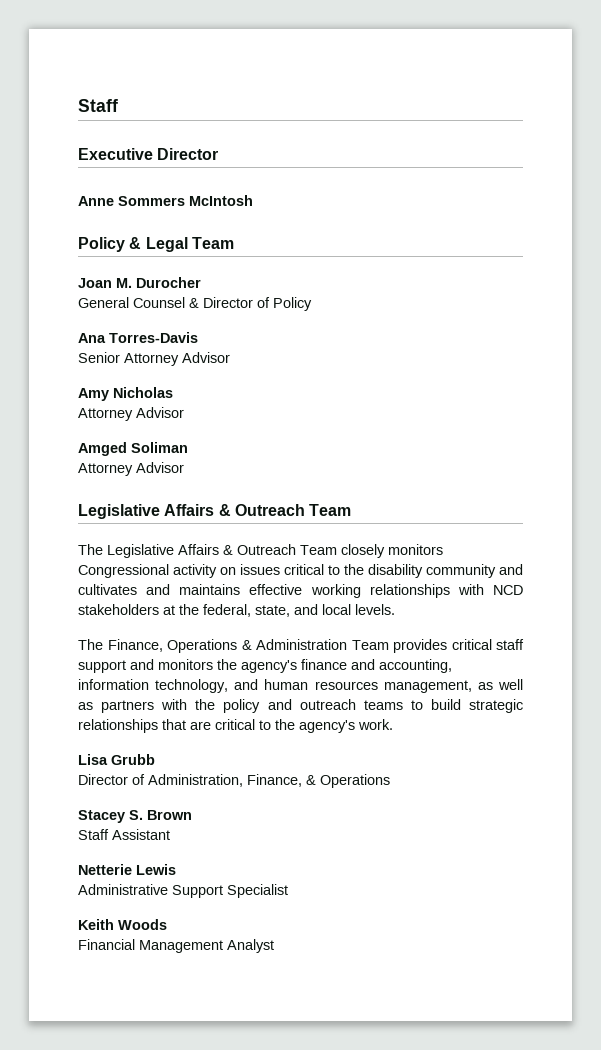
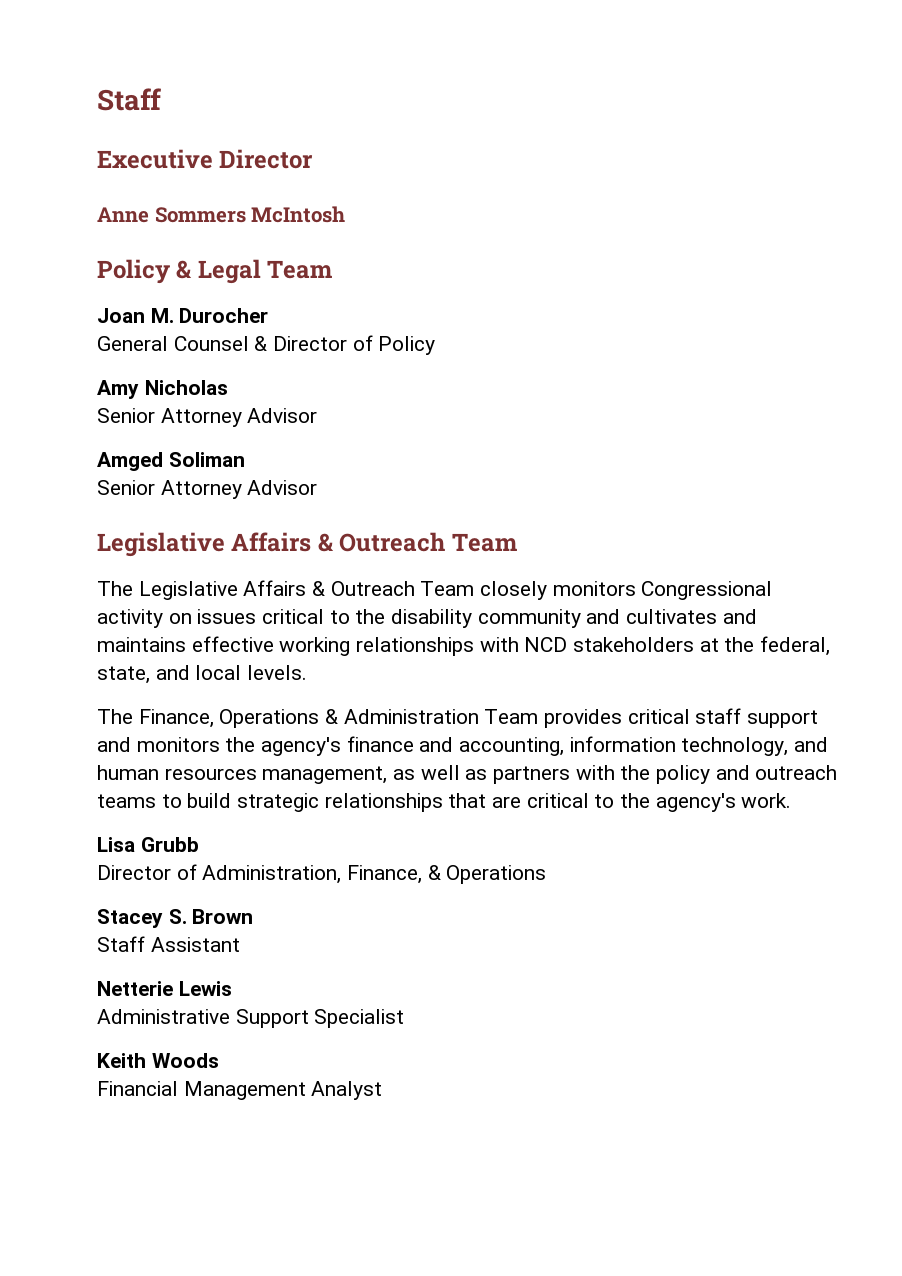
- Ana Torres-Davis
- Senior Attorney Advisor
  Amy Nicholas
- Attorney Advisor
+ Senior Attorney Advisor
  Amged Soliman
- Attorney Advisor
+ Senior Attorney Advisor

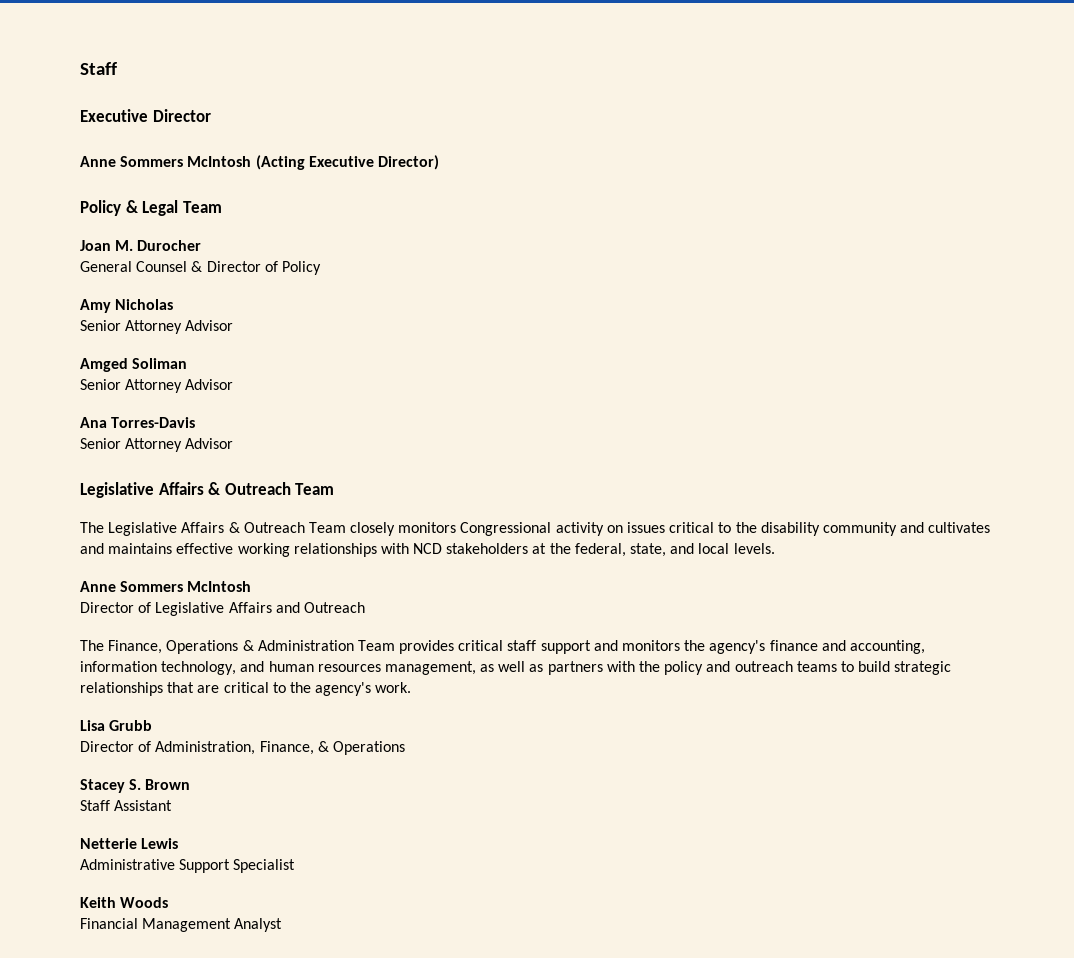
- Anne Sommers McIntosh
+ Anne Sommers McIntosh (Acting Executive Director)
+ Ana Torres-Davis
+ Senior Attorney Advisor
  The Legislative Affairs & Outreach Team closely monitors Congressional activity on issues critical to the disability community and cultivates and maintains effective working relationships with NCD stakeholders at the federal, state, and local levels.
+ Anne Sommers McIntosh
+ Director of Legislative Affairs and Outreach

